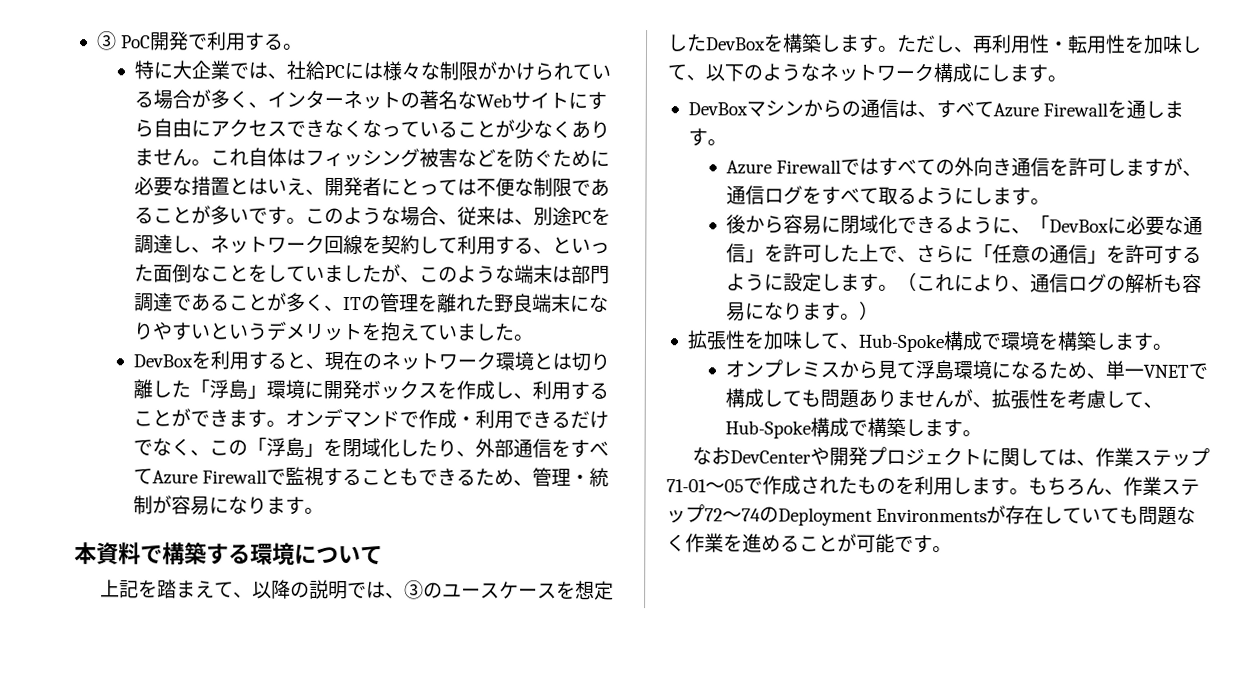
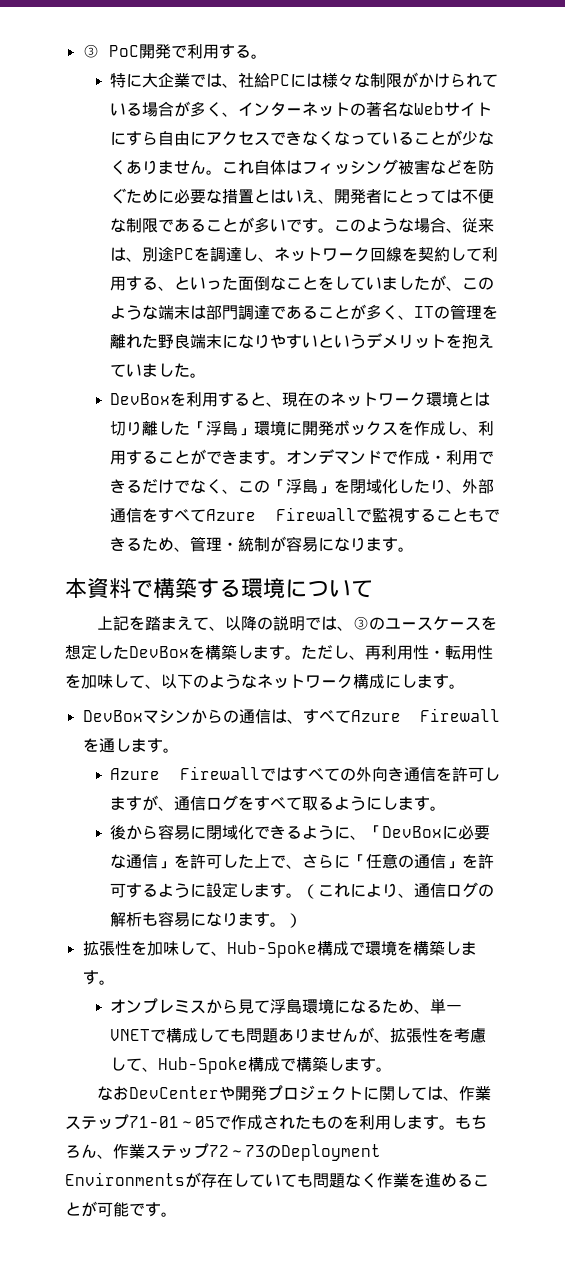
- もちろん、作業ステップ72～74のDeployment Environmentsが存在していても問題なく作業を進めることが可能です。
+ もちろん、作業ステップ72～73のDeployment Environmentsが存在していても問題なく作業を進めることが可能です。

